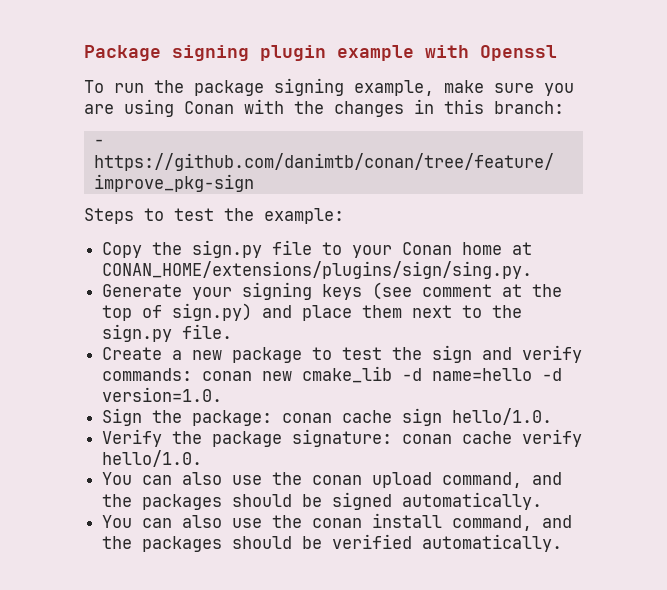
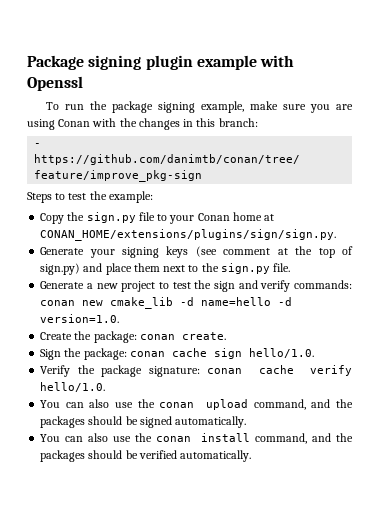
- Copy the sign.py file to your Conan home at CONAN_HOME/extensions/plugins/sign/sing.py.
+ Copy the sign.py file to your Conan home at CONAN_HOME/extensions/plugins/sign/sign.py.
- Create a new package to test the sign and verify commands: conan new cmake_lib -d name=hello -d version=1.0.
+ Generate a new project to test the sign and verify commands: conan new cmake_lib -d name=hello -d version=1.0.
+ Create the package: conan create.

